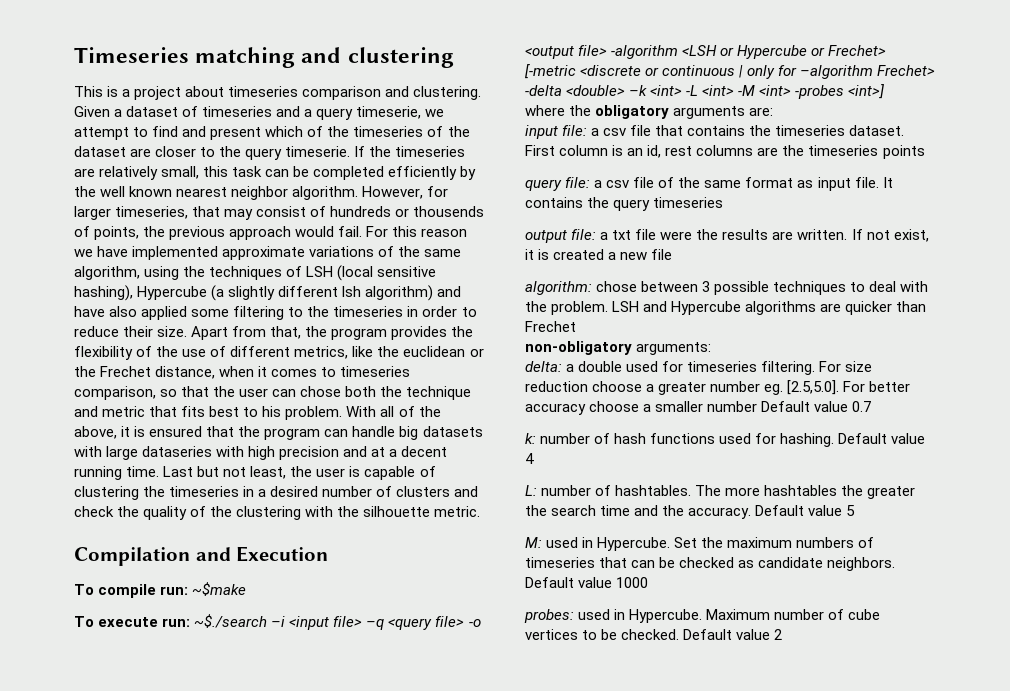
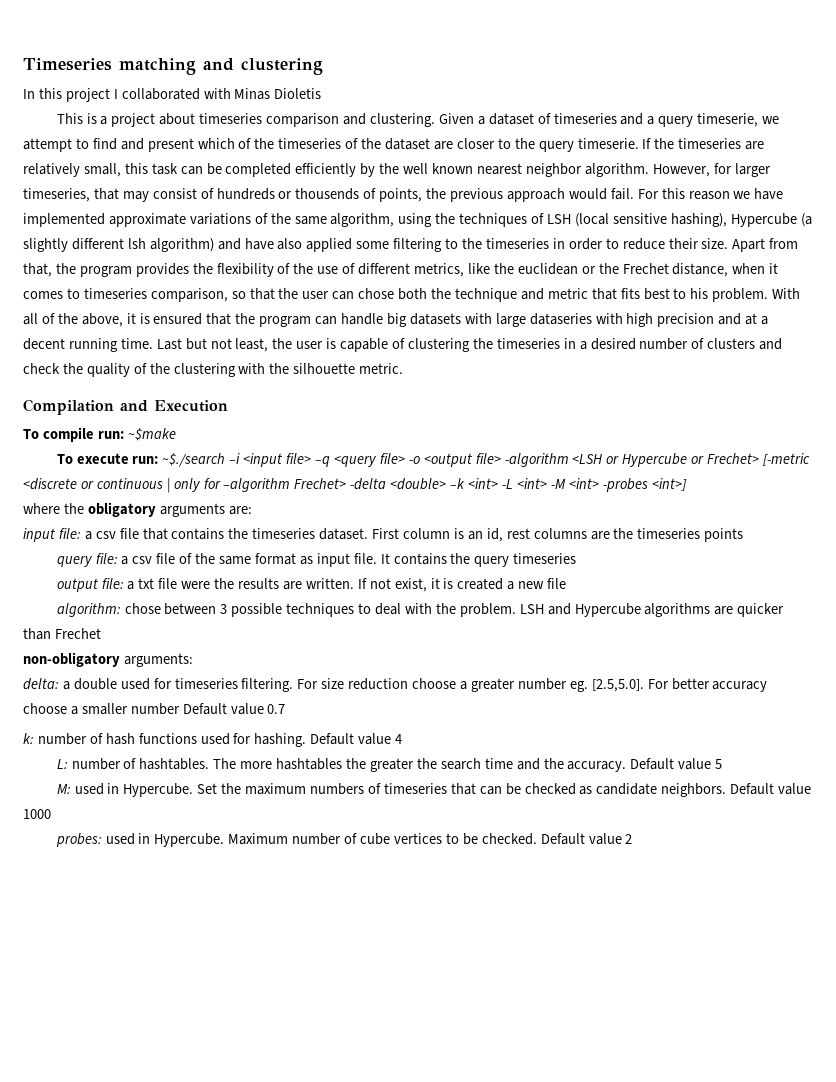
+ In this project I collaborated with Minas Dioletis

